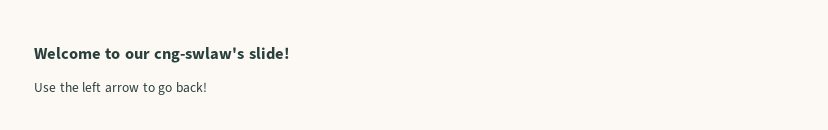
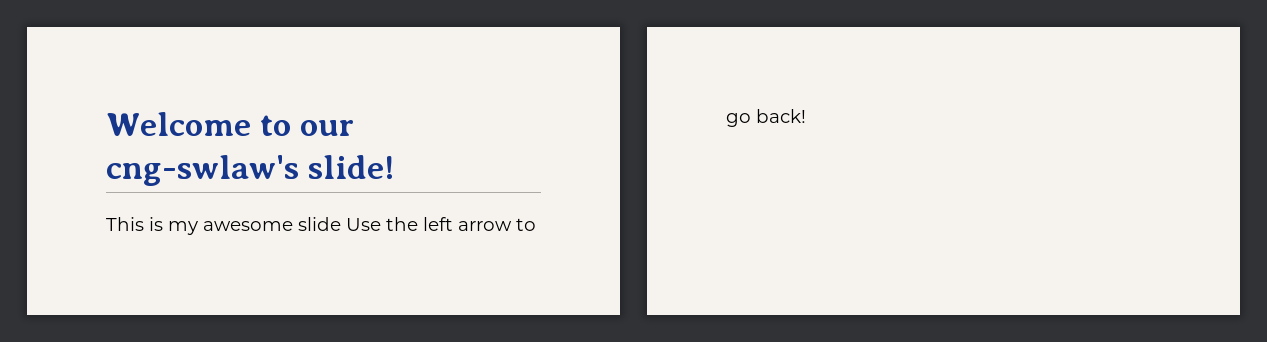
- Use the left arrow to go back!
+ This is my awesome slide Use the left arrow to go back!

